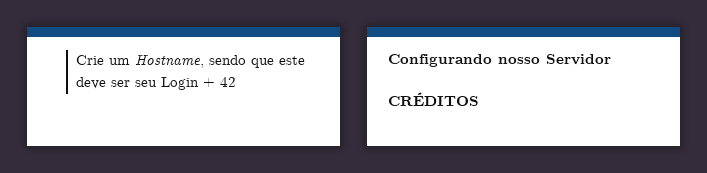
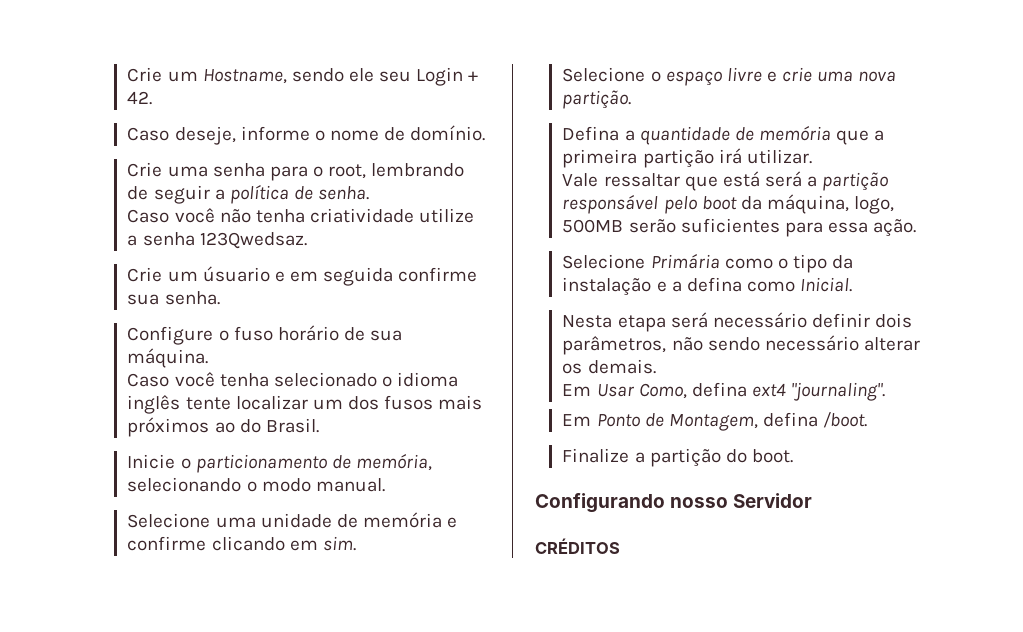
- Crie um Hostname, sendo que este deve ser seu Login + 42
+ Crie um Hostname, sendo ele seu Login + 42.
+ Caso deseje, informe o nome de domínio.
+ Crie uma senha para o root, lembrando de seguir a política de senha.
+ Caso você não tenha criatividade utilize a senha 123Qwedsaz.
+ Crie um úsuario e em seguida confirme sua senha.
+ Configure o fuso horário de sua máquina.
+ Caso você tenha selecionado o idioma inglês tente localizar um dos fusos mais próximos ao do Brasil.
+ Inicie o particionamento de memória, selecionando o modo manual.
+ Selecione uma unidade de memória e confirme clicando em sim.
+ Selecione o espaço livre e crie uma nova partição.
+ Defina a quantidade de memória que a primeira partição irá utilizar.
+ Vale ressaltar que está será a partição responsável pelo boot da máquina, logo, 500MB serão suficientes para essa ação.
+ Selecione Primária como o tipo da instalação e a defina como Inicial.
+ Nesta etapa será necessário definir dois parâmetros, não sendo necessário alterar os demais.
+ Em Usar Como, defina ext4 "journaling".
+ Em Ponto de Montagem, defina /boot.
+ Finalize a partição do boot.

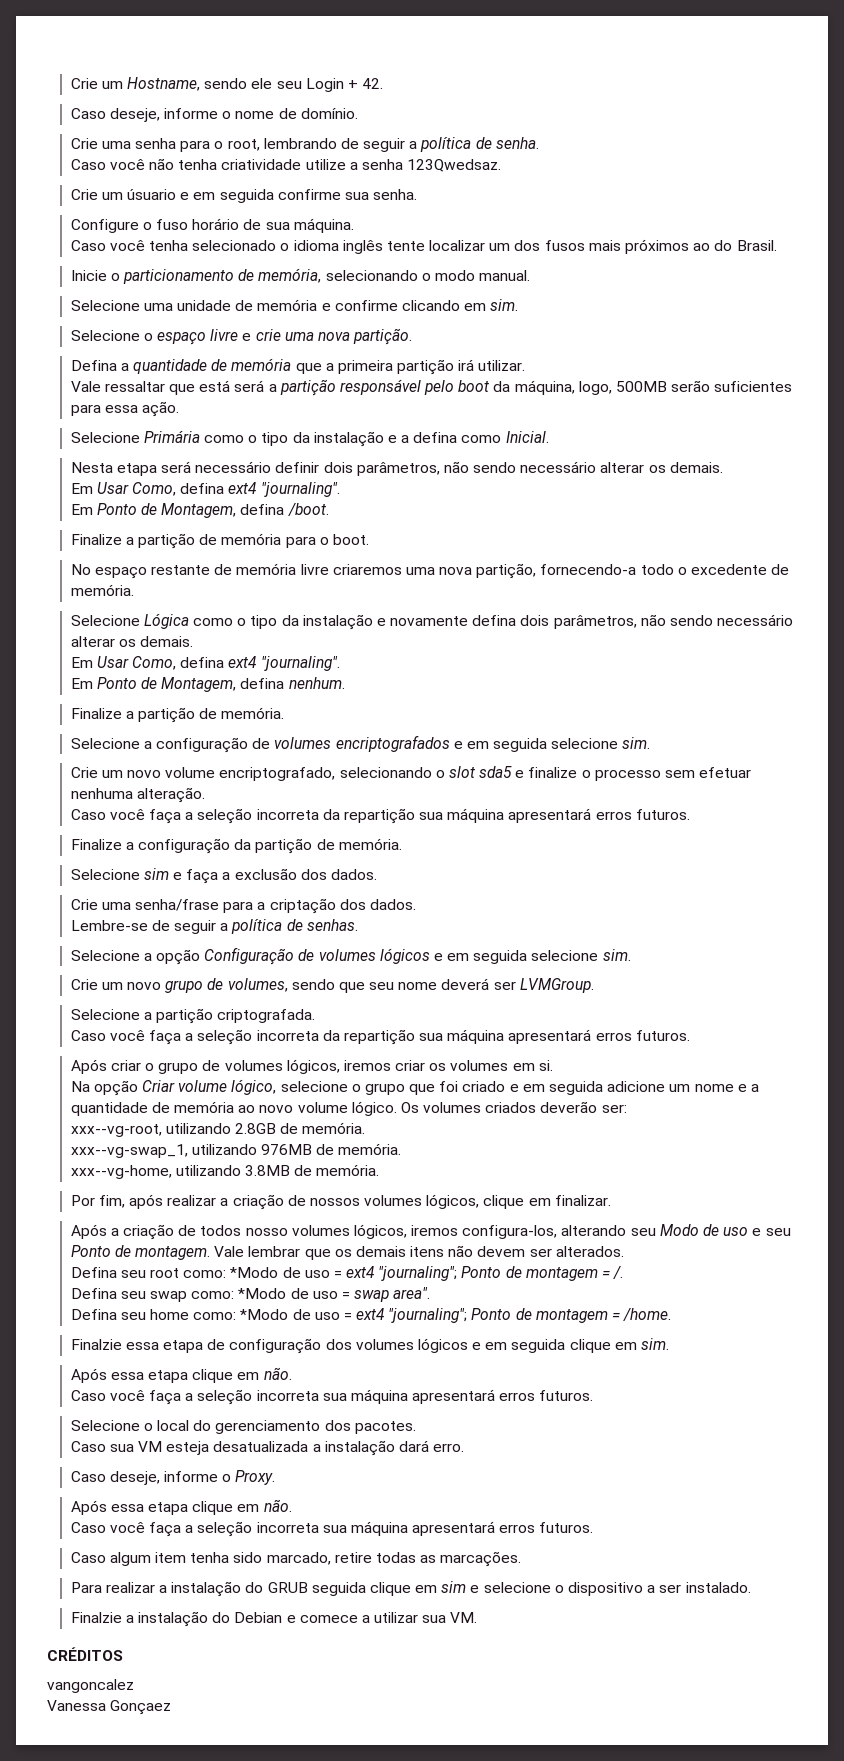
- Finalize a partição do boot.
- Configurando nosso Servidor
+ Finalize a partição de memória para o boot.
+ No espaço restante de memória livre criaremos uma nova partição, fornecendo-a todo o excedente de memória.
+ Selecione Lógica como o tipo da instalação e novamente defina dois parâmetros, não sendo necessário alterar os demais.
+ Em Usar Como, defina ext4 "journaling".
+ Em Ponto de Montagem, defina nenhum.
+ Finalize a partição de memória.
+ Selecione a configuração de volumes encriptografados e em seguida selecione sim.
+ Crie um novo volume encriptografado, selecionando o slot sda5 e finalize o processo sem efetuar nenhuma alteração.
+ Caso você faça a seleção incorreta da repartição sua máquina apresentará erros futuros.
+ Finalize a configuração da partição de memória.
+ Selecione sim e faça a exclusão dos dados.
+ Crie uma senha/frase para a criptação dos dados.
+ Lembre-se de seguir a política de senhas.
+ Selecione a opção Configuração de volumes lógicos e em seguida selecione sim.
+ Crie um novo grupo de volumes, sendo que seu nome deverá ser LVMGroup.
+ Selecione a partição criptografada.
+ Caso você faça a seleção incorreta da repartição sua máquina apresentará erros futuros.
+ Após criar o grupo de volumes lógicos, iremos criar os volumes em si.
+ Na opção Criar volume lógico, selecione o grupo que foi criado e em seguida adicione um nome e a quantidade de memória ao novo volume lógico. Os volumes criados deverão ser:
+ xxx--vg-root, utilizando 2.8GB de memória.
+ xxx--vg-swap_1, utilizando 976MB de memória.
+ xxx--vg-home, utilizando 3.8MB de memória.
+ Por fim, após realizar a criação de nossos volumes lógicos, clique em finalizar.
+ Após a criação de todos nosso volumes lógicos, iremos configura-los, alterando seu Modo de uso e seu Ponto de montagem. Vale lembrar que os demais itens não devem ser alterados.
+ Defina seu root como: *Modo de uso = ext4 "journaling"; Ponto de montagem = /.
+ Defina seu swap como: *Modo de uso = swap area".
+ Defina seu home como: *Modo de uso = ext4 "journaling"; Ponto de montagem = /home.
+ Finalzie essa etapa de configuração dos volumes lógicos e em seguida clique em sim.
+ Após essa etapa clique em não.
+ Caso você faça a seleção incorreta sua máquina apresentará erros futuros.
+ Selecione o local do gerenciamento dos pacotes.
+ Caso sua VM esteja desatualizada a instalação dará erro.
+ Caso deseje, informe o Proxy.
+ Após essa etapa clique em não.
+ Caso você faça a seleção incorreta sua máquina apresentará erros futuros.
+ Caso algum item tenha sido marcado, retire todas as marcações.
+ Para realizar a instalação do GRUB seguida clique em sim e selecione o dispositivo a ser instalado.
+ Finalzie a instalação do Debian e comece a utilizar sua VM.
  CRÉDITOS
+ vangoncalez
+ Vanessa Gonçaez

